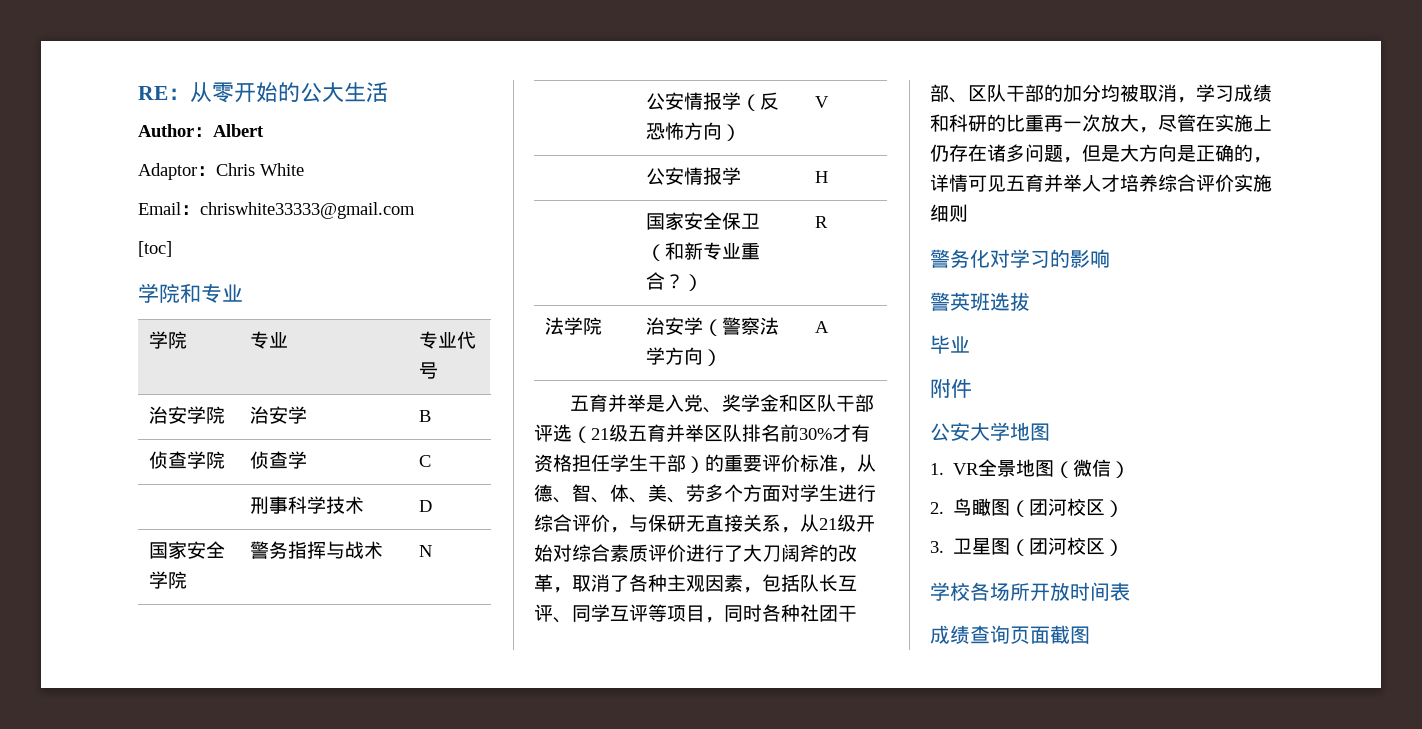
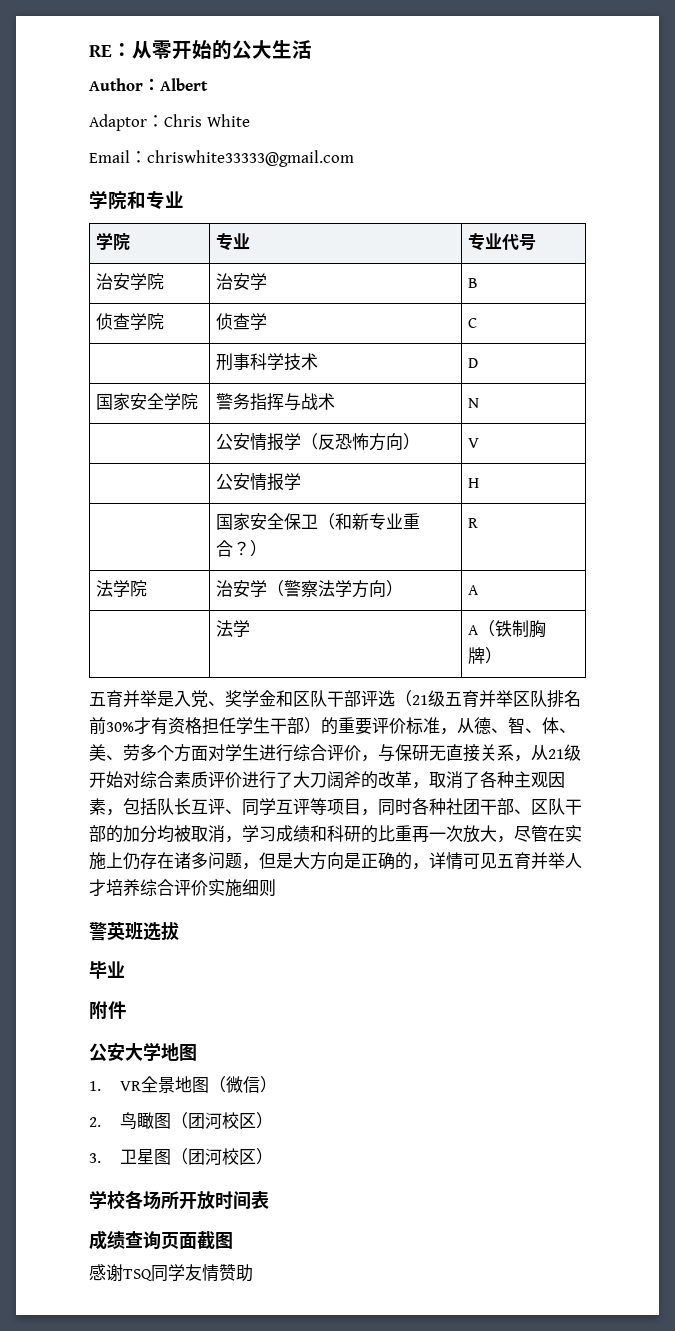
- [toc]
+ | 法学 | A（铁制胸牌）
- 警务化对学习的影响
+ 感谢TSQ同学友情赞助

